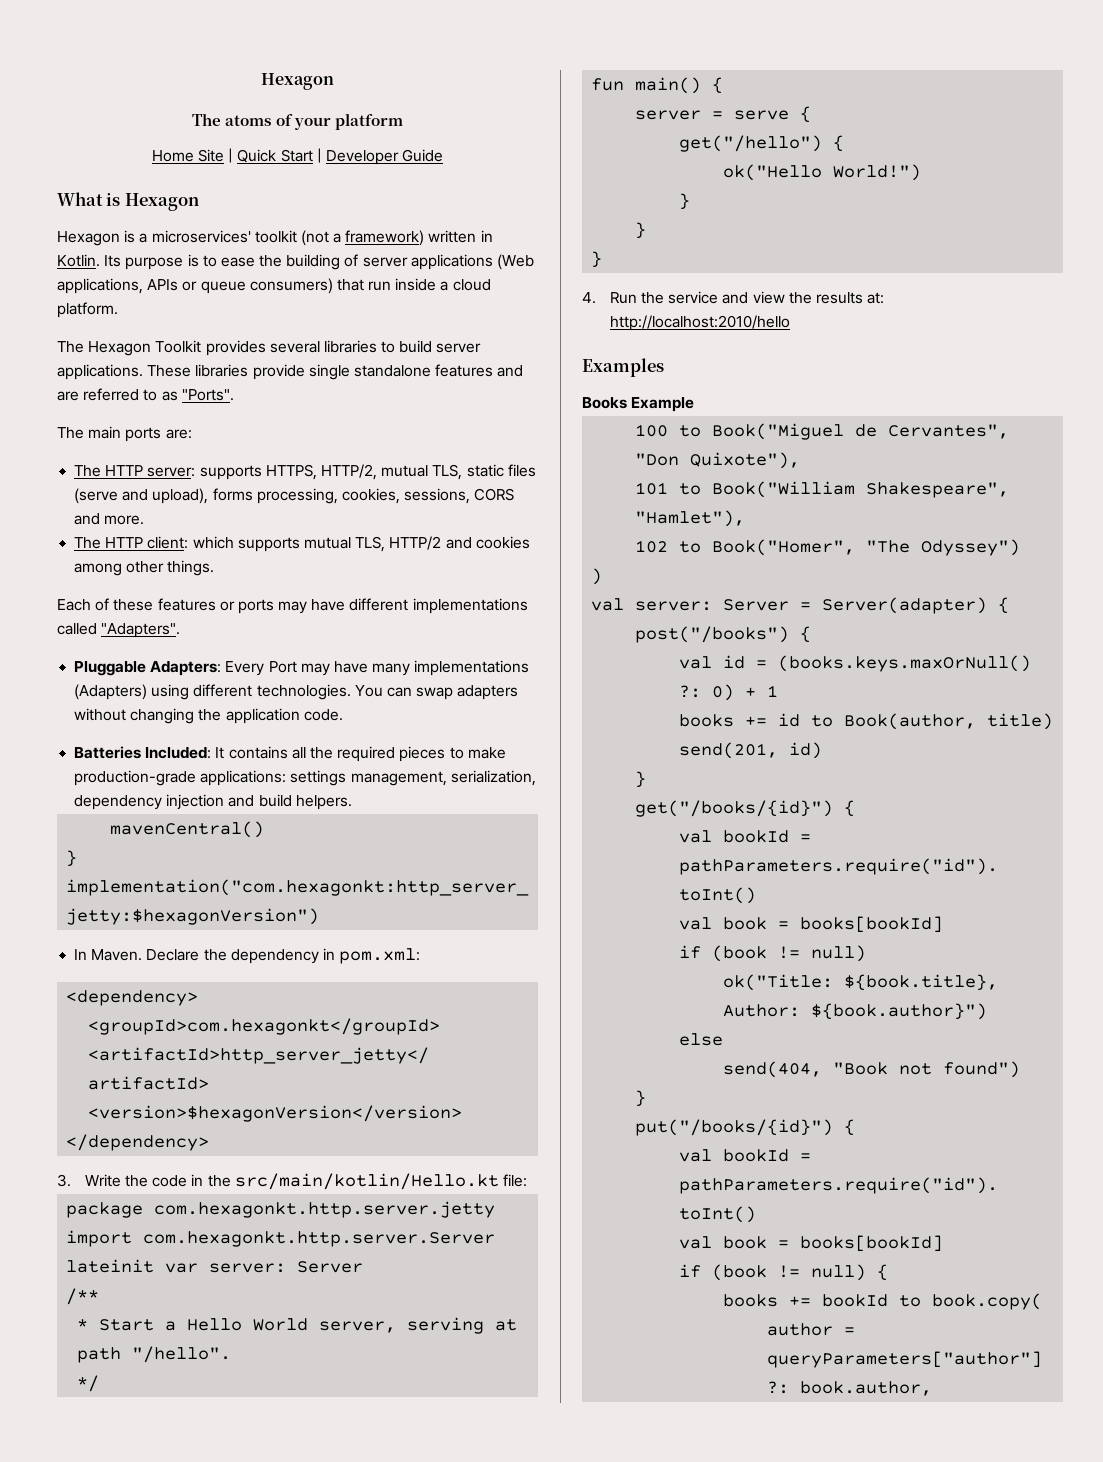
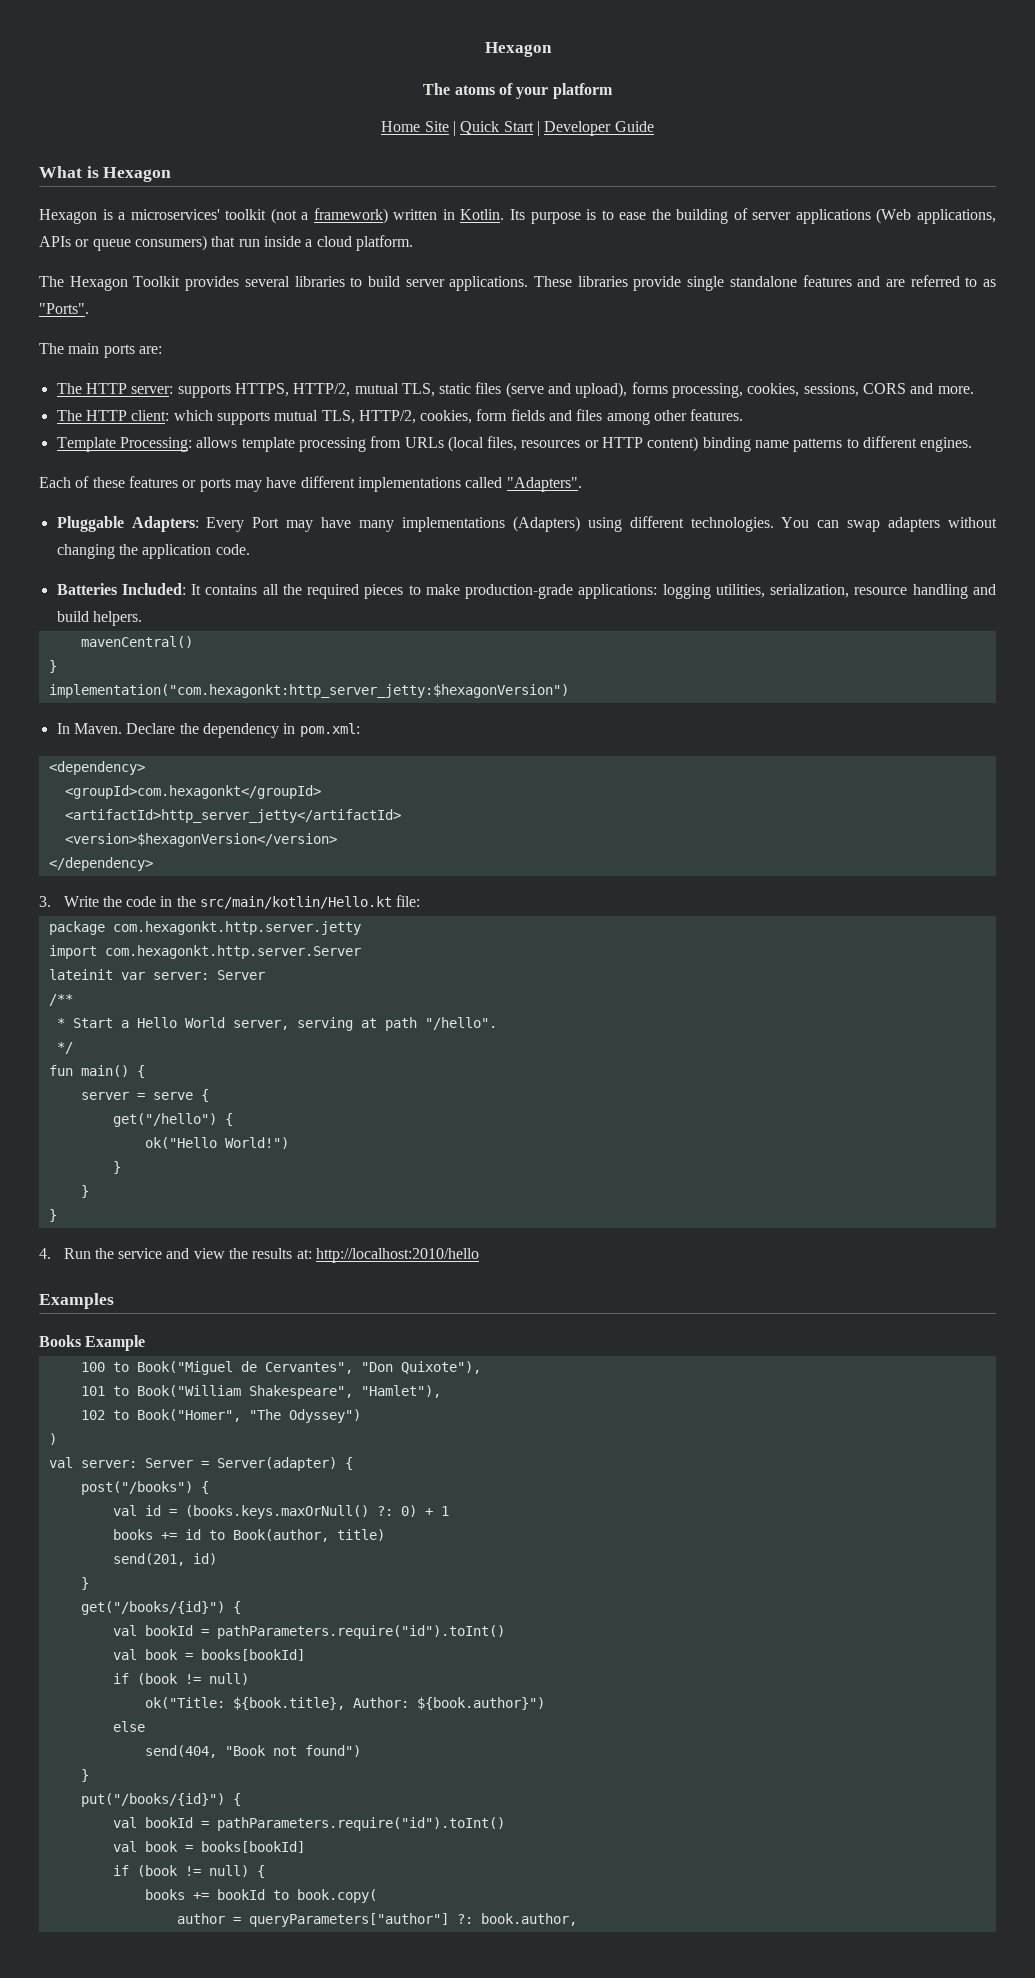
- The HTTP client: which supports mutual TLS, HTTP/2 and cookies among other things.
+ The HTTP client: which supports mutual TLS, HTTP/2, cookies, form fields and files among other features.
+ Template Processing: allows template processing from URLs (local files, resources or HTTP content) binding name patterns to different engines.
- Batteries Included: It contains all the required pieces to make production-grade applications: settings management, serialization, dependency injection and build helpers.
+ Batteries Included: It contains all the required pieces to make production-grade applications: logging utilities, serialization, resource handling and build helpers.

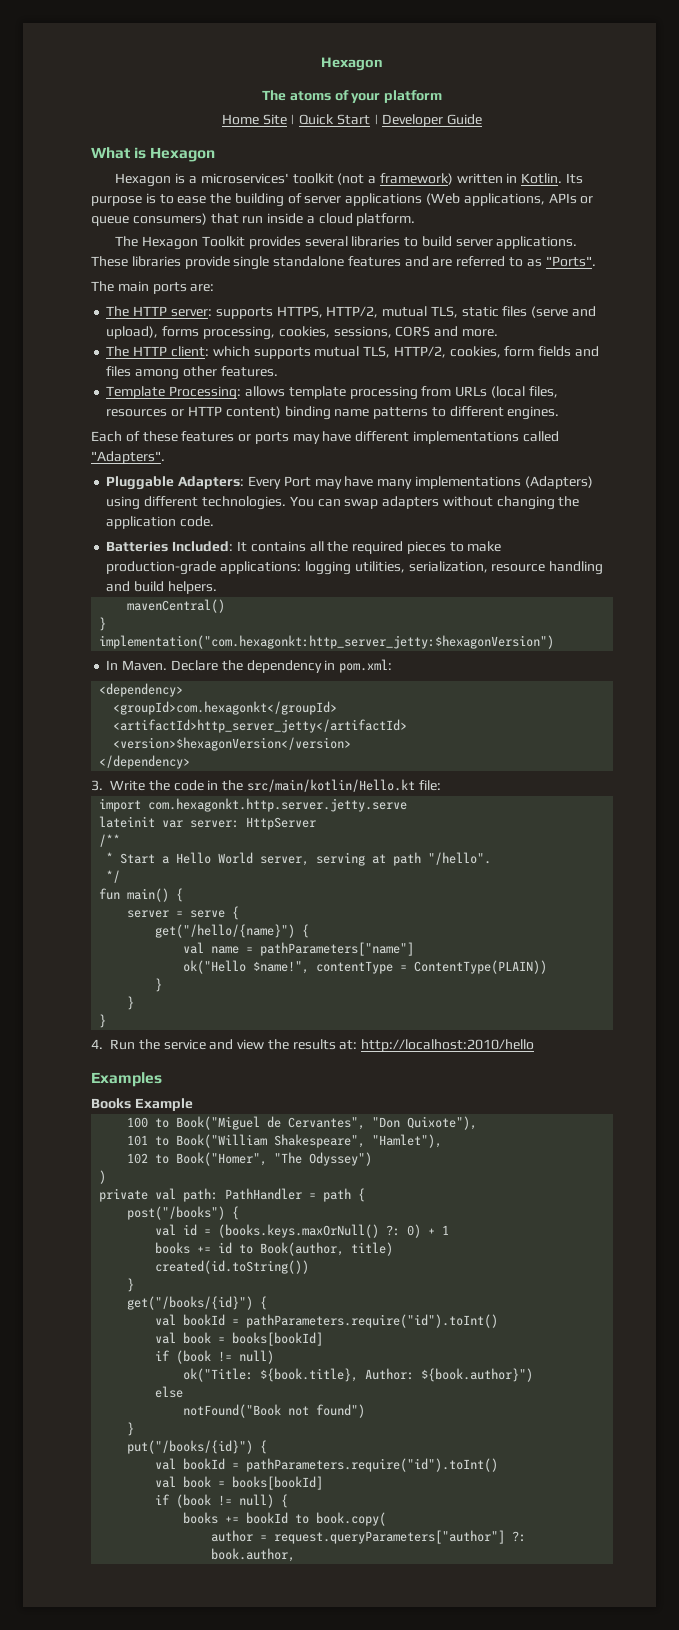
- package com.hexagonkt.http.server.jetty
- import com.hexagonkt.http.server.Server
+ import com.hexagonkt.http.server.jetty.serve
- lateinit var server: Server
+ lateinit var server: HttpServer
- get("/hello") {
- ok("Hello World!")
+ get("/hello/{name}") {
+ val name = pathParameters["name"]
+ ok("Hello $name!", contentType = ContentType(PLAIN))
- val server: Server = Server(adapter) {
+ private val path: PathHandler = path {
- send(201, id)
+ created(id.toString())
- send(404, "Book not found")
+ notFound("Book not found")
- author = queryParameters["author"] ?: book.author,
+ author = request.queryParameters["author"] ?: book.author,

